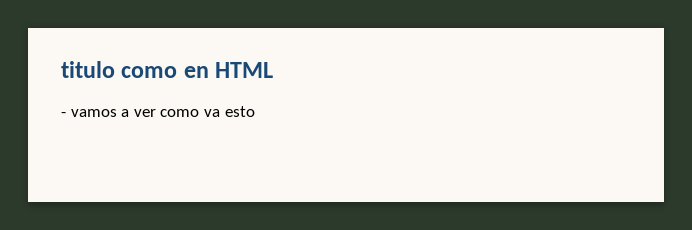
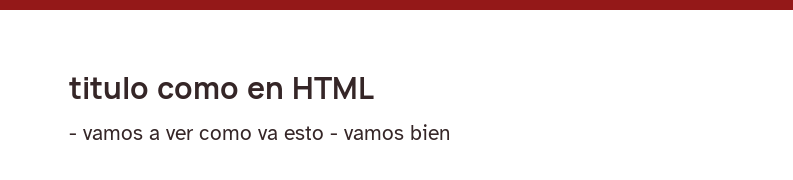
- - vamos a ver como va esto
+ - vamos a ver como va esto - vamos bien

